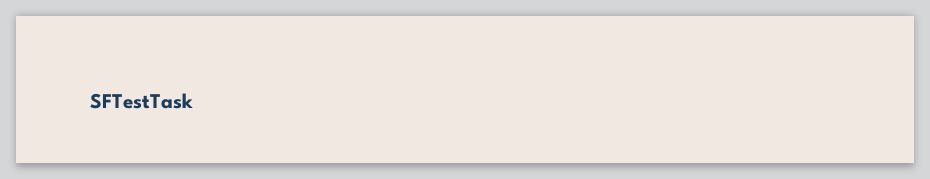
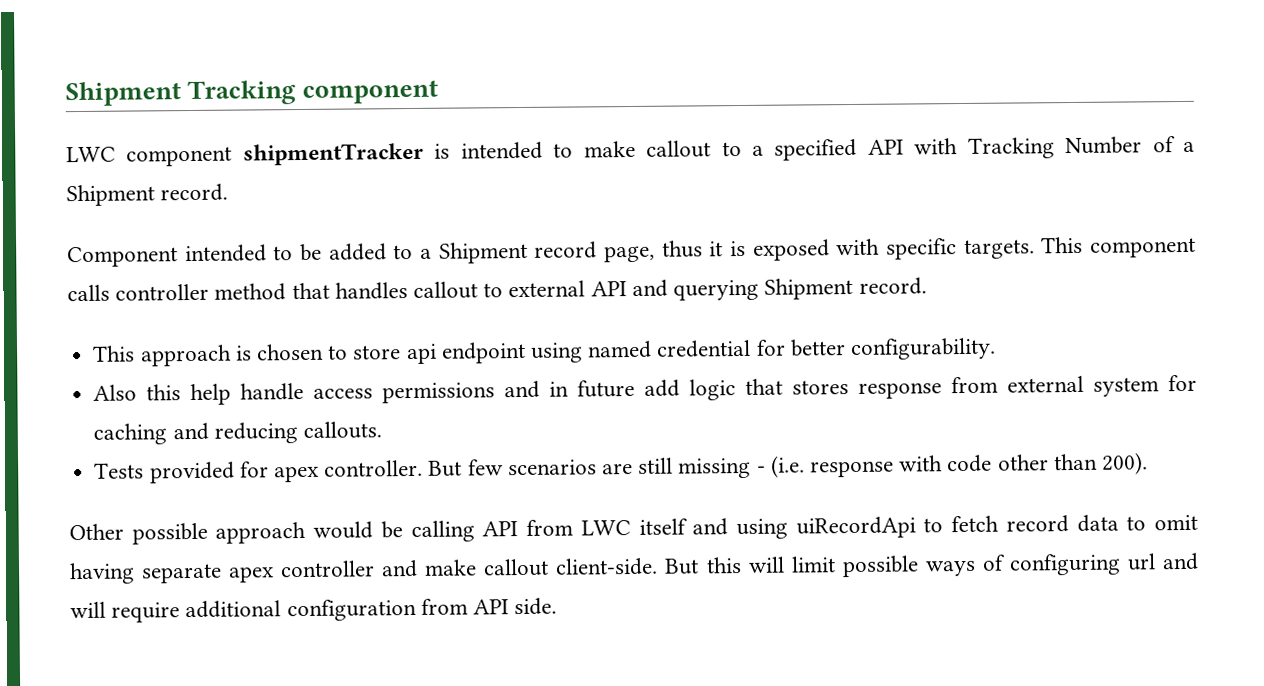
- SFTestTask
+ Shipment Tracking component
+ LWC component shipmentTracker is intended to make callout to a specified API with Tracking Number of a Shipment record.
+ Component intended to be added to a Shipment record page, thus it is exposed with specific targets. This component calls controller method that handles callout to external API and querying Shipment record.
+ This approach is chosen to store api endpoint using named credential for better configurability.
+ Also this help handle access permissions and in future add logic that stores response from external system for caching and reducing callouts.
+ Tests provided for apex controller. But few scenarios are still missing - (i.e. response with code other than 200).
+ Other possible approach would be calling API from LWC itself and using uiRecordApi to fetch record data to omit having separate apex controller and make callout client-side. But this will limit possible ways of configuring url and will require additional configuration from API side.

